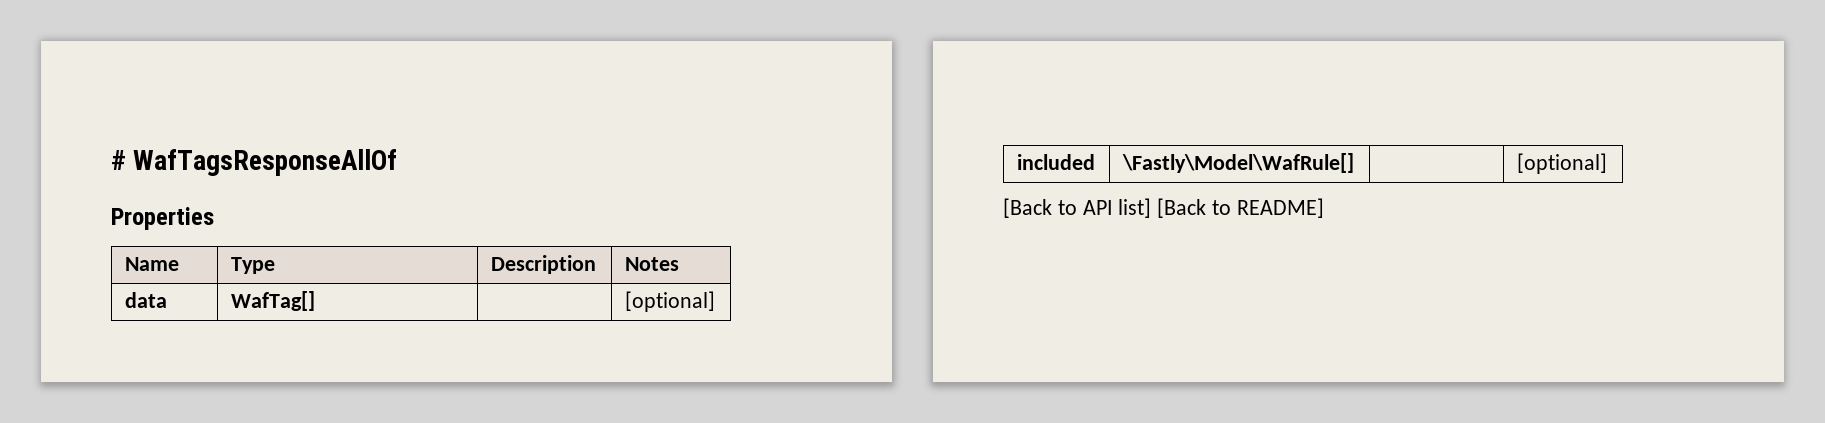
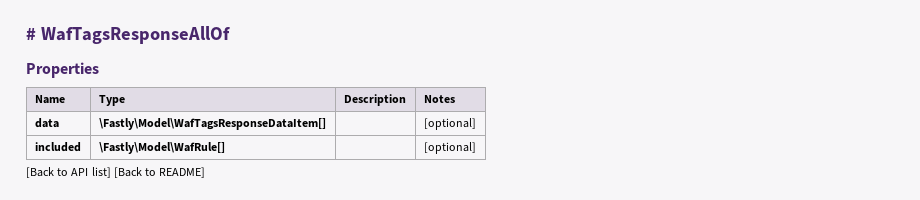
- data | WafTag[] | | [optional]
+ data | \Fastly\Model\WafTagsResponseDataItem[] | | [optional]

